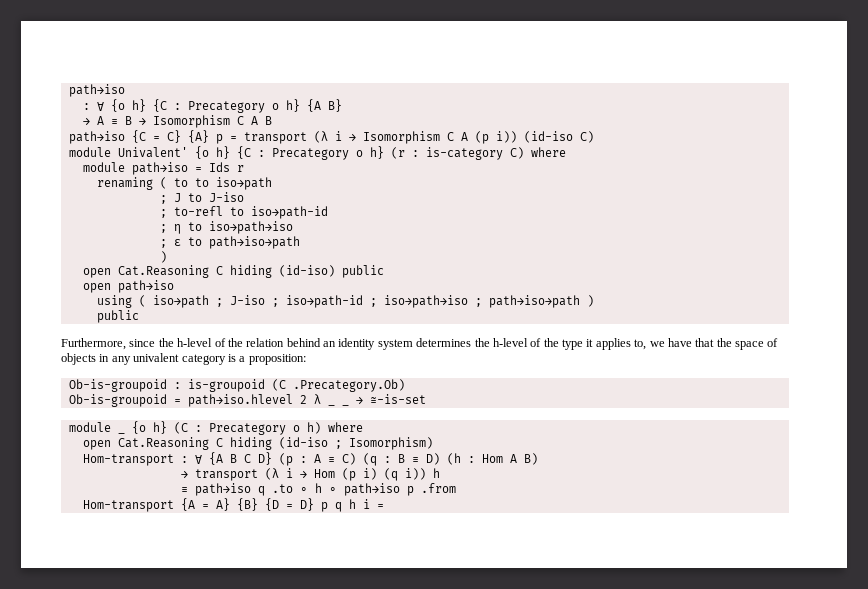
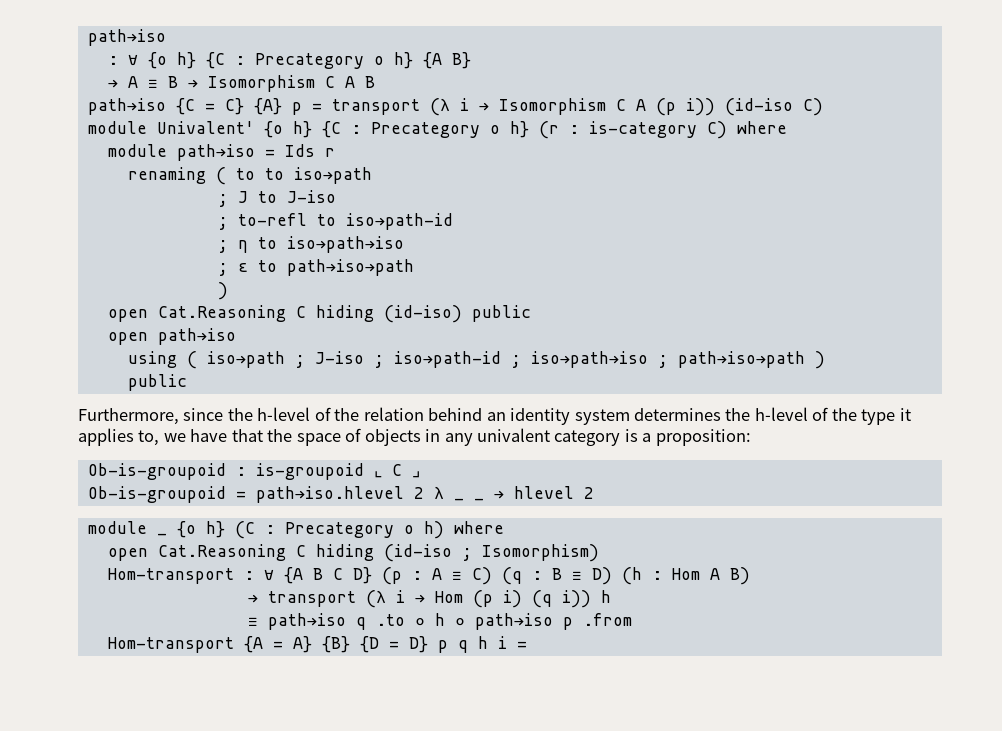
- Ob-is-groupoid : is-groupoid (C .Precategory.Ob)
+ Ob-is-groupoid : is-groupoid ⌞ C ⌟
- Ob-is-groupoid = path→iso.hlevel 2 λ _ _ → ≅-is-set
+ Ob-is-groupoid = path→iso.hlevel 2 λ _ _ → hlevel 2

